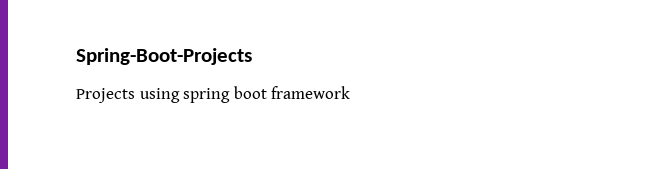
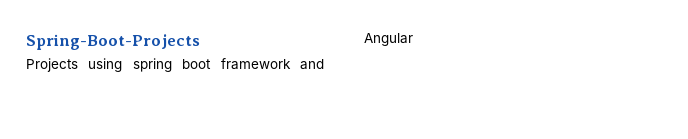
- Projects using spring boot framework
+ Projects using spring boot framework and Angular

